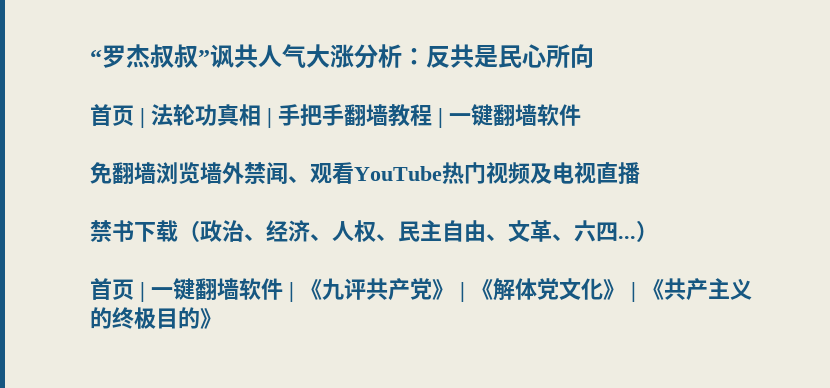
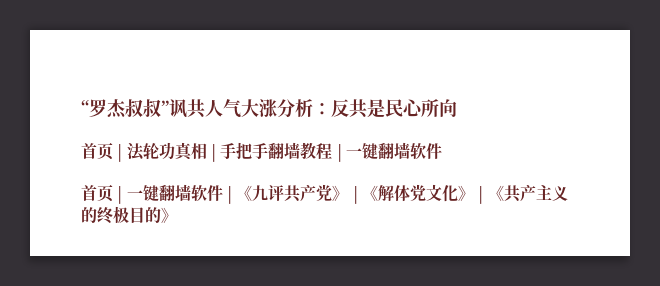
- 免翻墙浏览墙外禁闻、观看YouTube热门视频及电视直播
- 禁书下载（政治、经济、人权、民主自由、文革、六四...）

